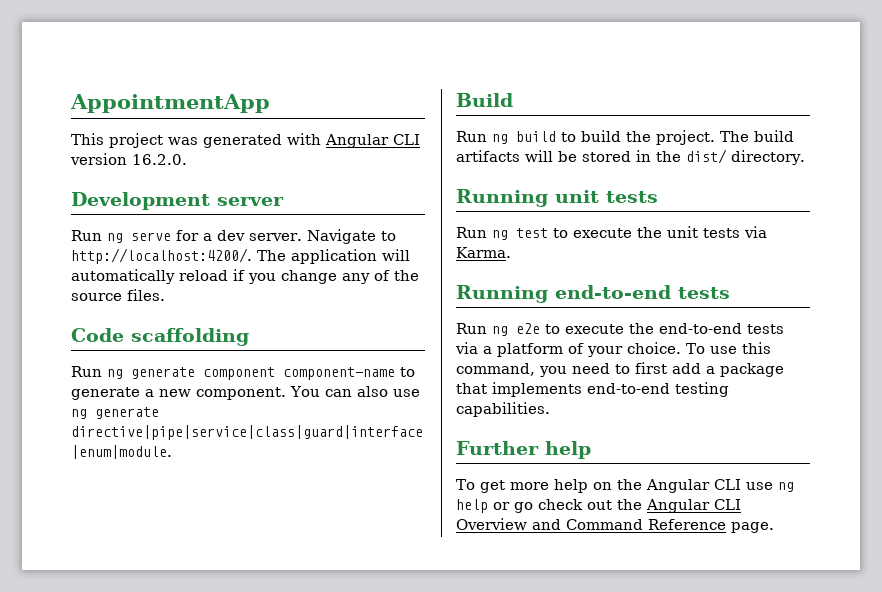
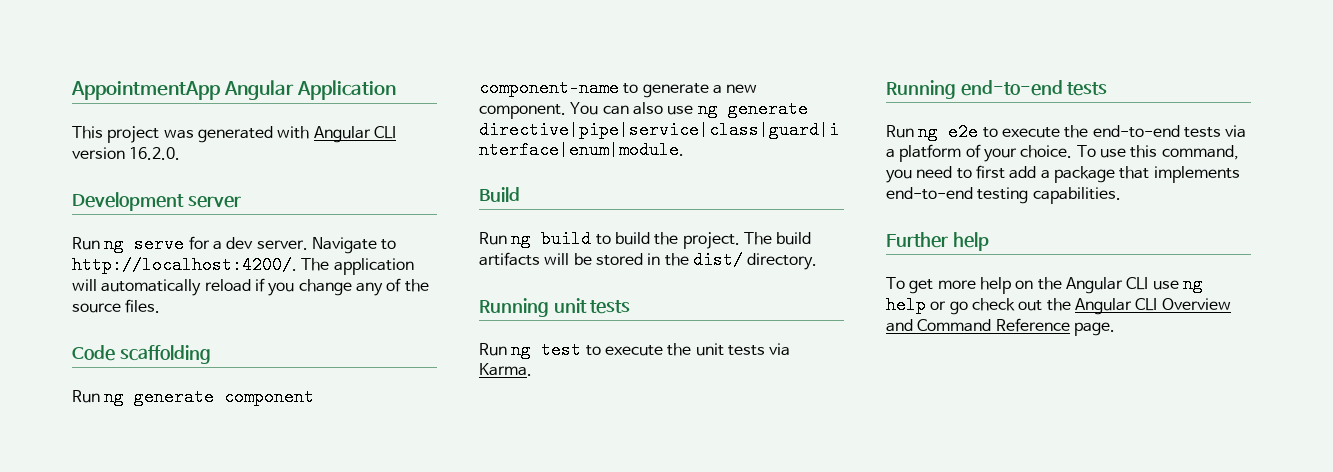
- AppointmentApp
+ AppointmentApp Angular Application

